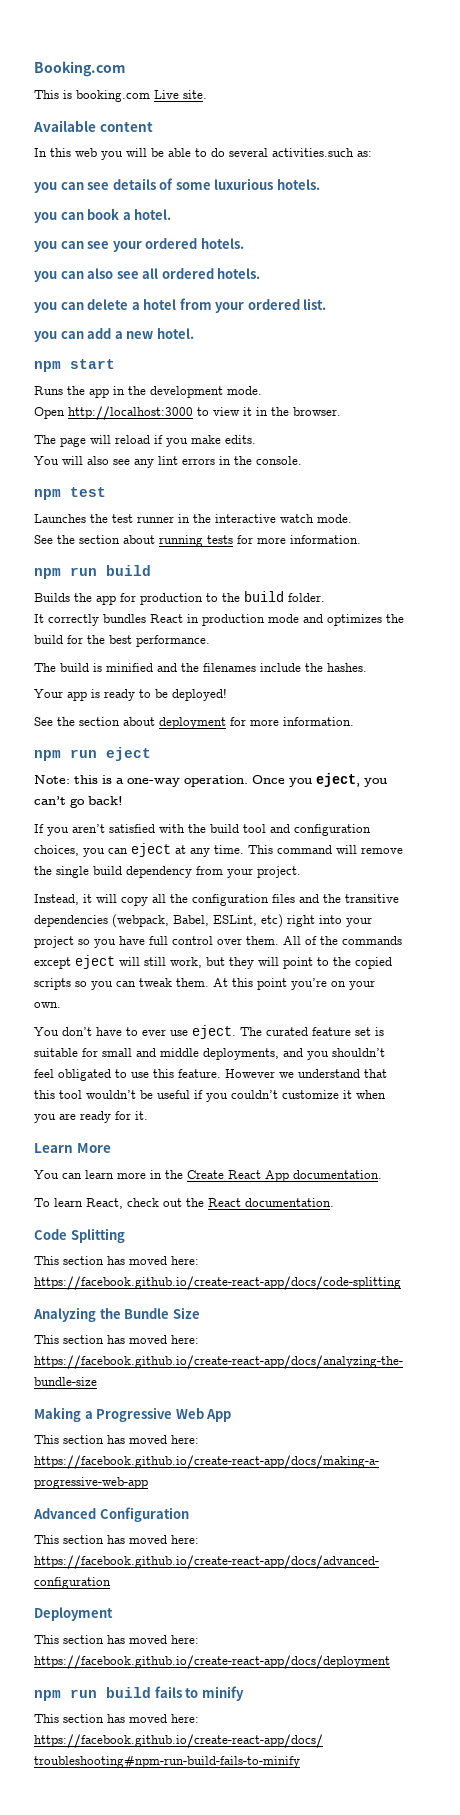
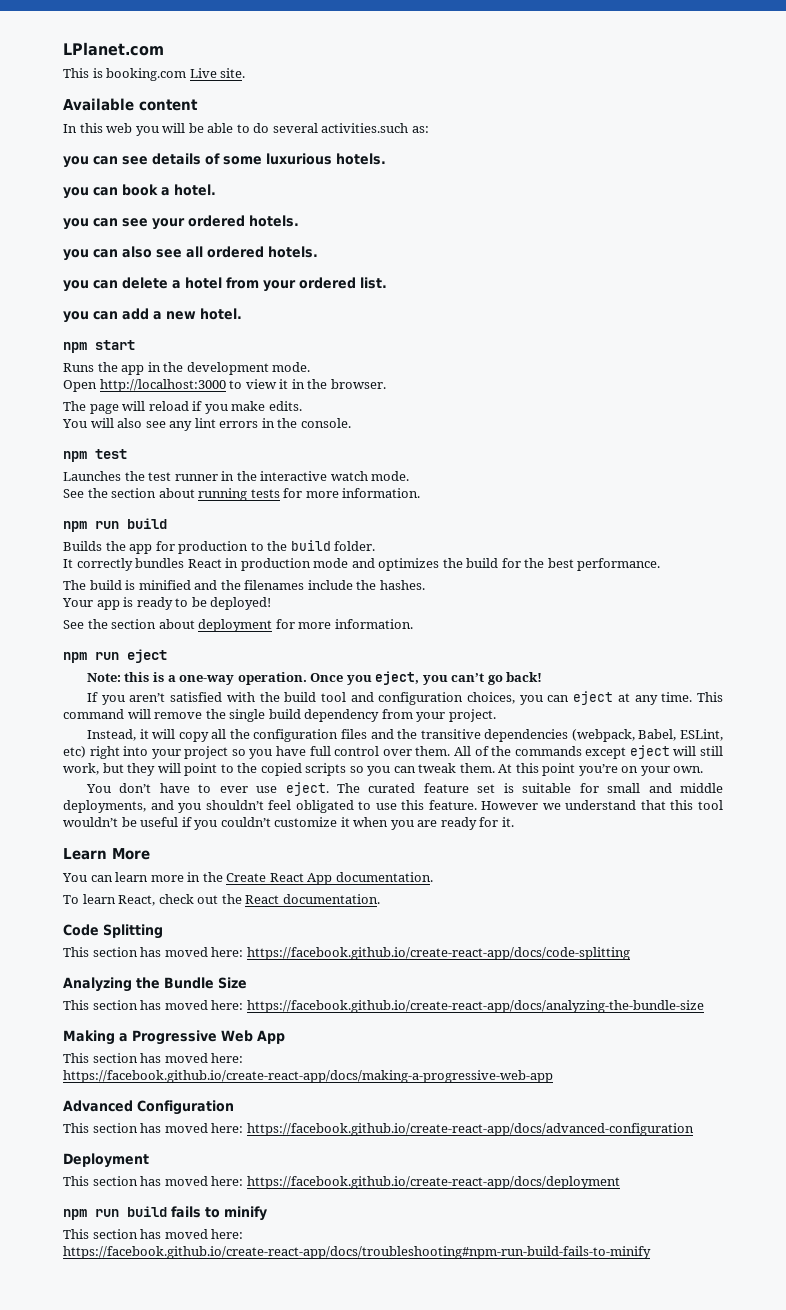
- Booking.com
+ LPlanet.com

